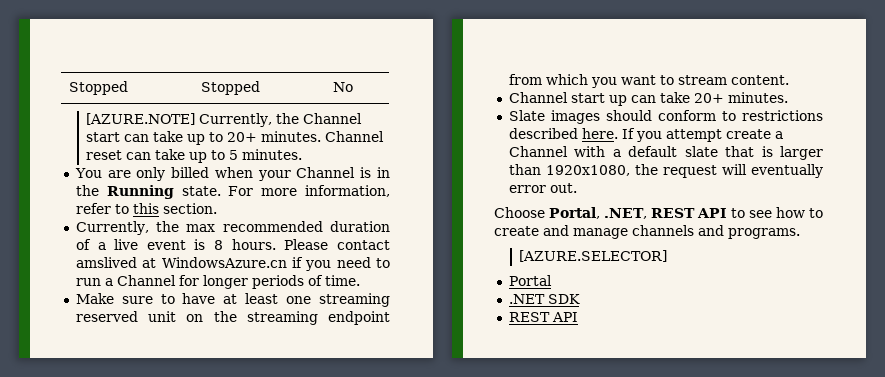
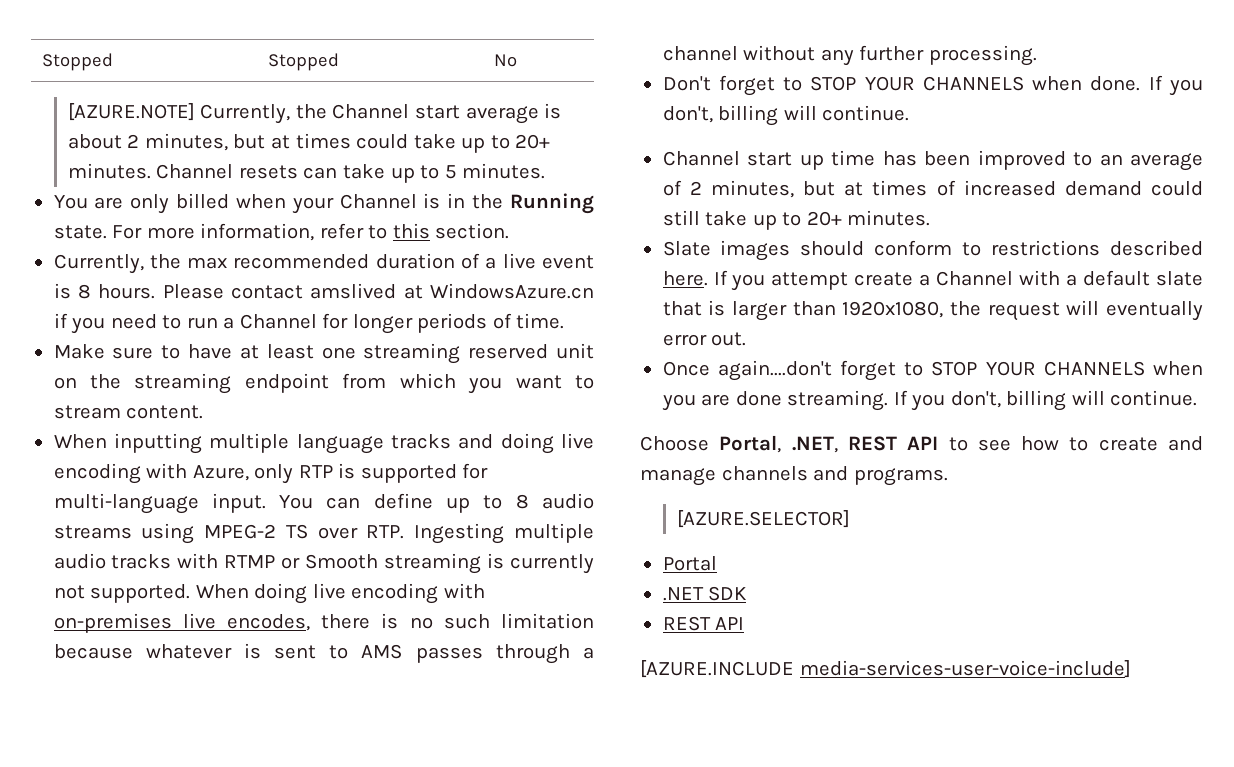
- [AZURE.NOTE] Currently, the Channel start can take up to 20+ minutes.
+ [AZURE.NOTE] Currently, the Channel start average is about 2 minutes, but at times could take up to 20+ minutes.
- Channel reset can take up to 5 minutes.
+ Channel resets can take up to 5 minutes.
- Channel start up can take 20+ minutes.
+ When inputting multiple language tracks and doing live encoding with Azure, only RTP is supported for multi-language input. You can define up to 8 audio streams using MPEG-2 TS over RTP. Ingesting multiple audio tracks with RTMP or Smooth streaming is currently not supported. When doing live encoding with on-premises live encodes, there is no such limitation because whatever is sent to AMS passes through a channel without any further processing.
+ Don't forget to STOP YOUR CHANNELS when done. If you don't, billing will continue.
+ Channel start up time has been improved to an average of 2 minutes, but at times of increased demand could still take up to 20+ minutes.
+ Once again....don't forget to STOP YOUR CHANNELS when you are done streaming. If you don't, billing will continue.
+ [AZURE.INCLUDE media-services-user-voice-include]

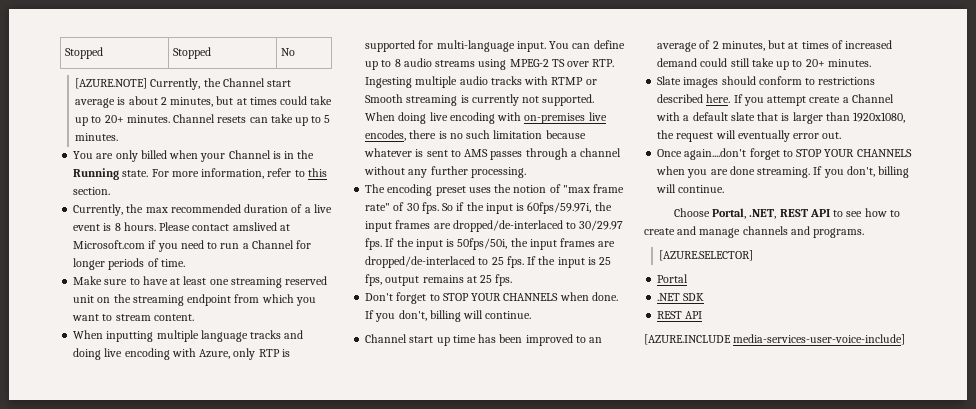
- Please contact amslived at WindowsAzure.cn if you need to run a Channel for longer periods of time.
+ Please contact amslived at Microsoft.com if you need to run a Channel for longer periods of time.
+ The encoding preset uses the notion of "max frame rate" of 30 fps. So if the input is 60fps/59.97i, the input frames are dropped/de-interlaced to 30/29.97 fps. If the input is 50fps/50i, the input frames are dropped/de-interlaced to 25 fps. If the input is 25 fps, output remains at 25 fps.

